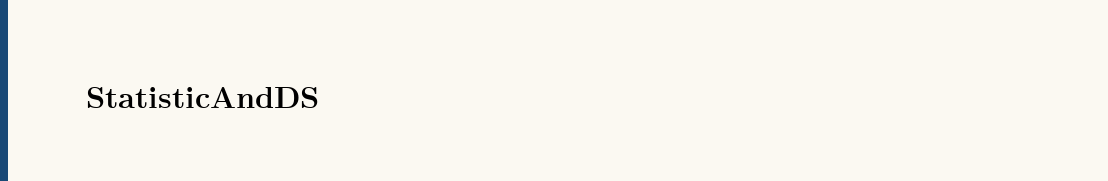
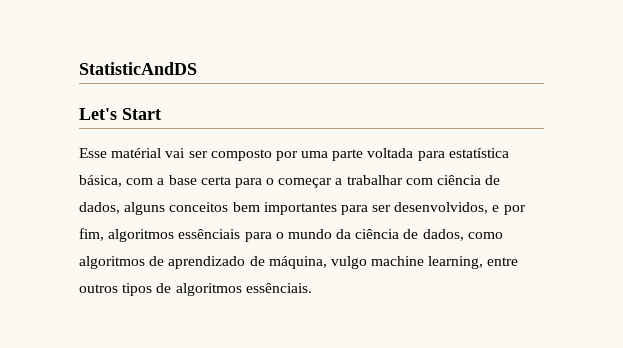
+ Let's Start
+ Esse matérial vai ser composto por uma parte voltada para estatística básica, com a base certa para o começar a trabalhar com ciência de dados, alguns conceitos bem importantes para ser desenvolvidos, e por fim, algoritmos essênciais para o mundo da ciência de dados, como algoritmos de aprendizado de máquina, vulgo machine learning, entre outros tipos de algoritmos essênciais.

